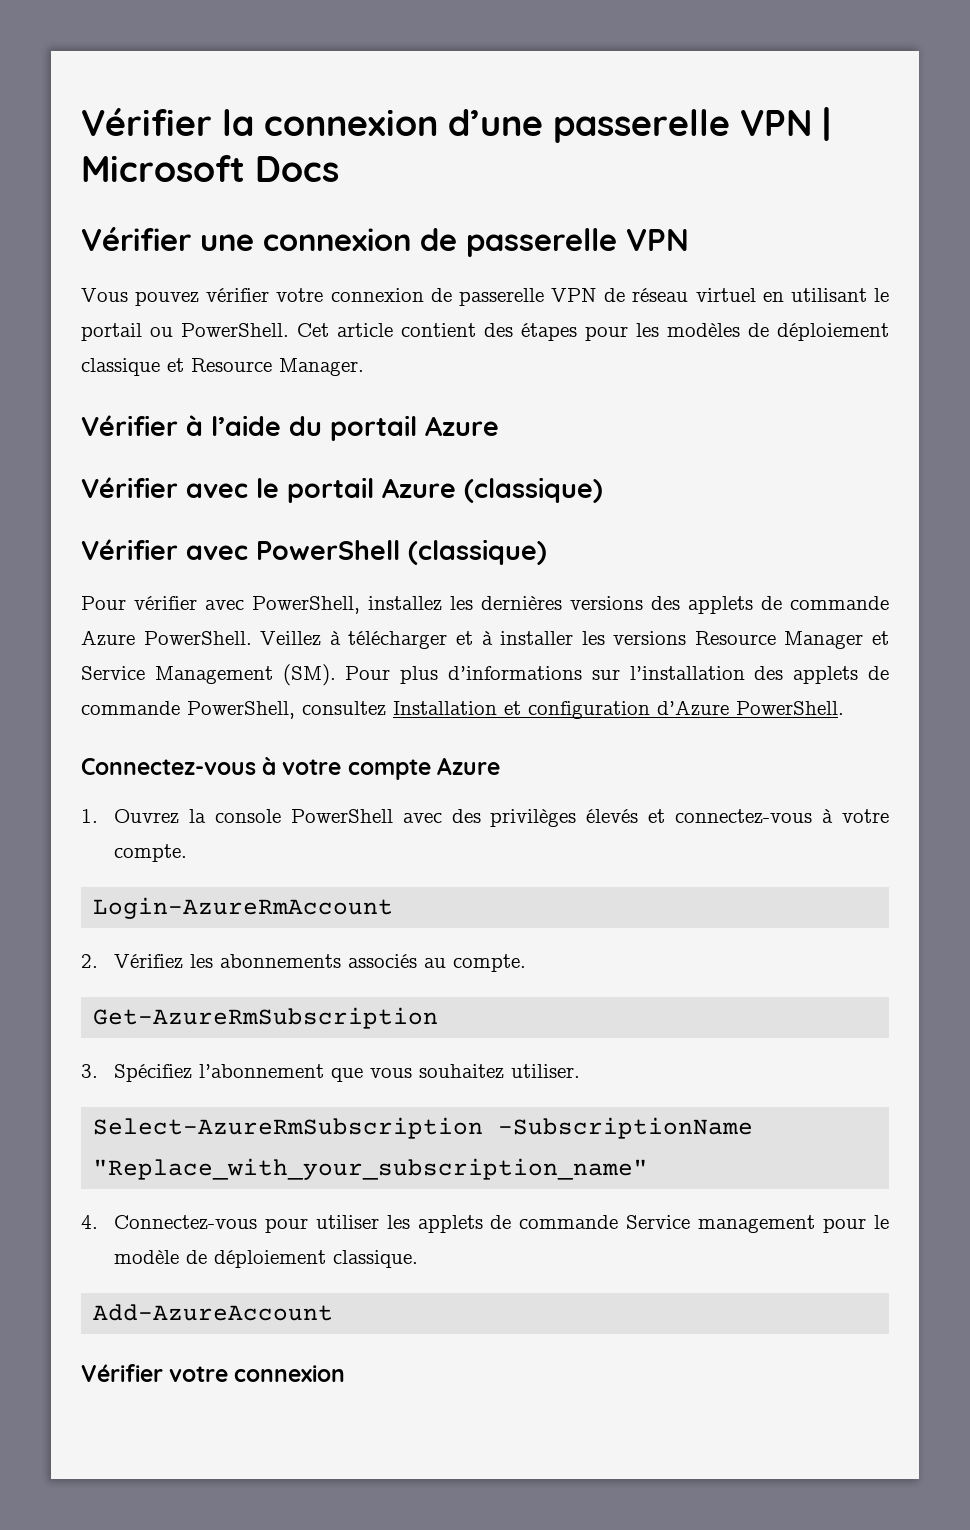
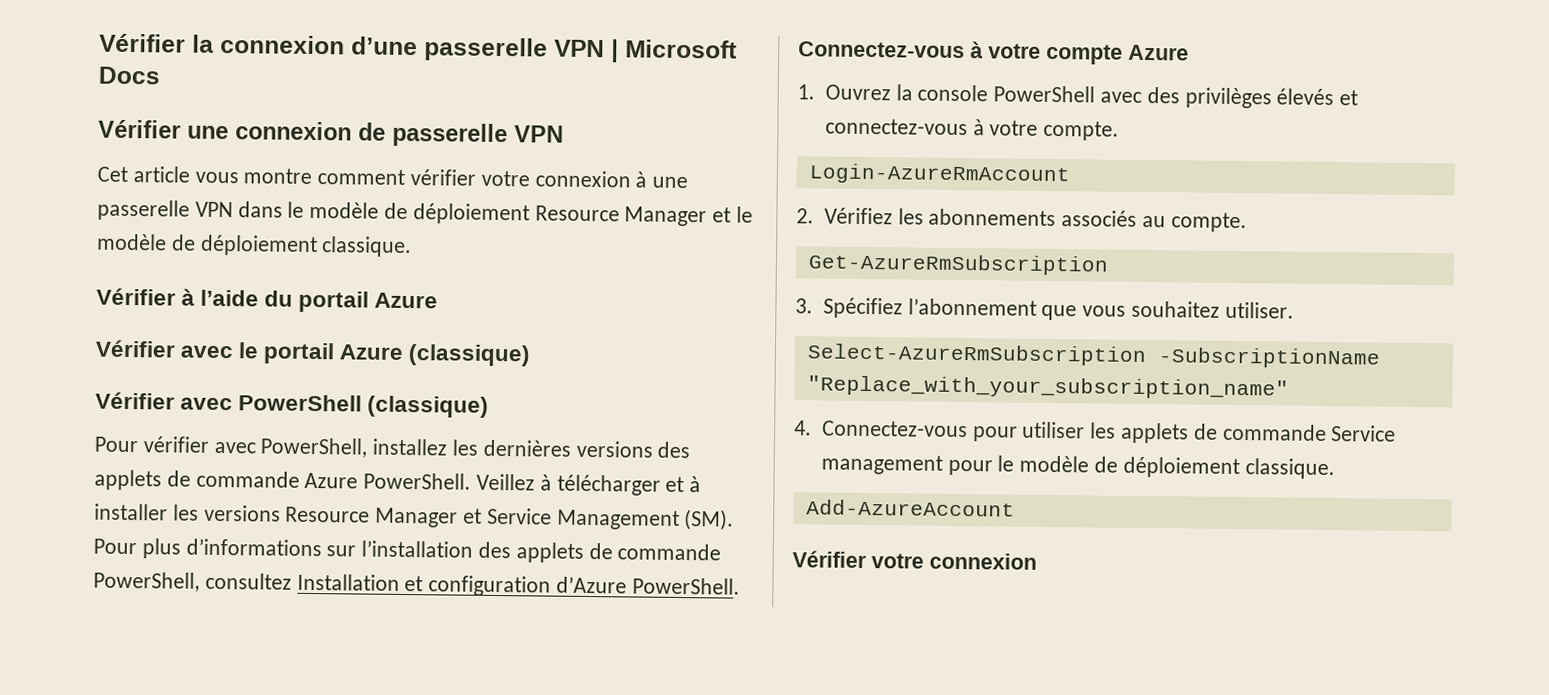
- Vous pouvez vérifier votre connexion de passerelle VPN de réseau virtuel en utilisant le portail ou PowerShell. Cet article contient des étapes pour les modèles de déploiement classique et Resource Manager.
+ Cet article vous montre comment vérifier votre connexion à une passerelle VPN dans le modèle de déploiement Resource Manager et le modèle de déploiement classique.

